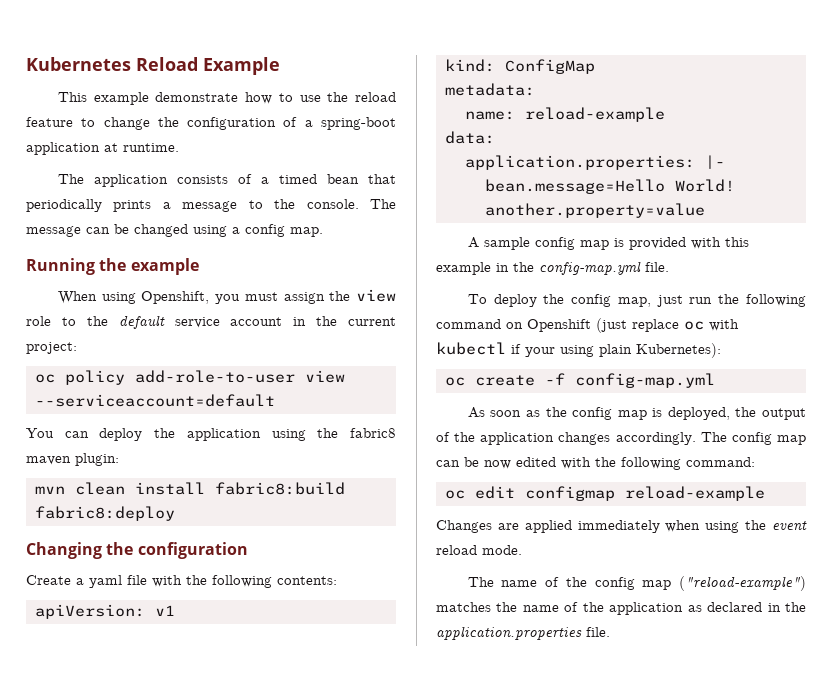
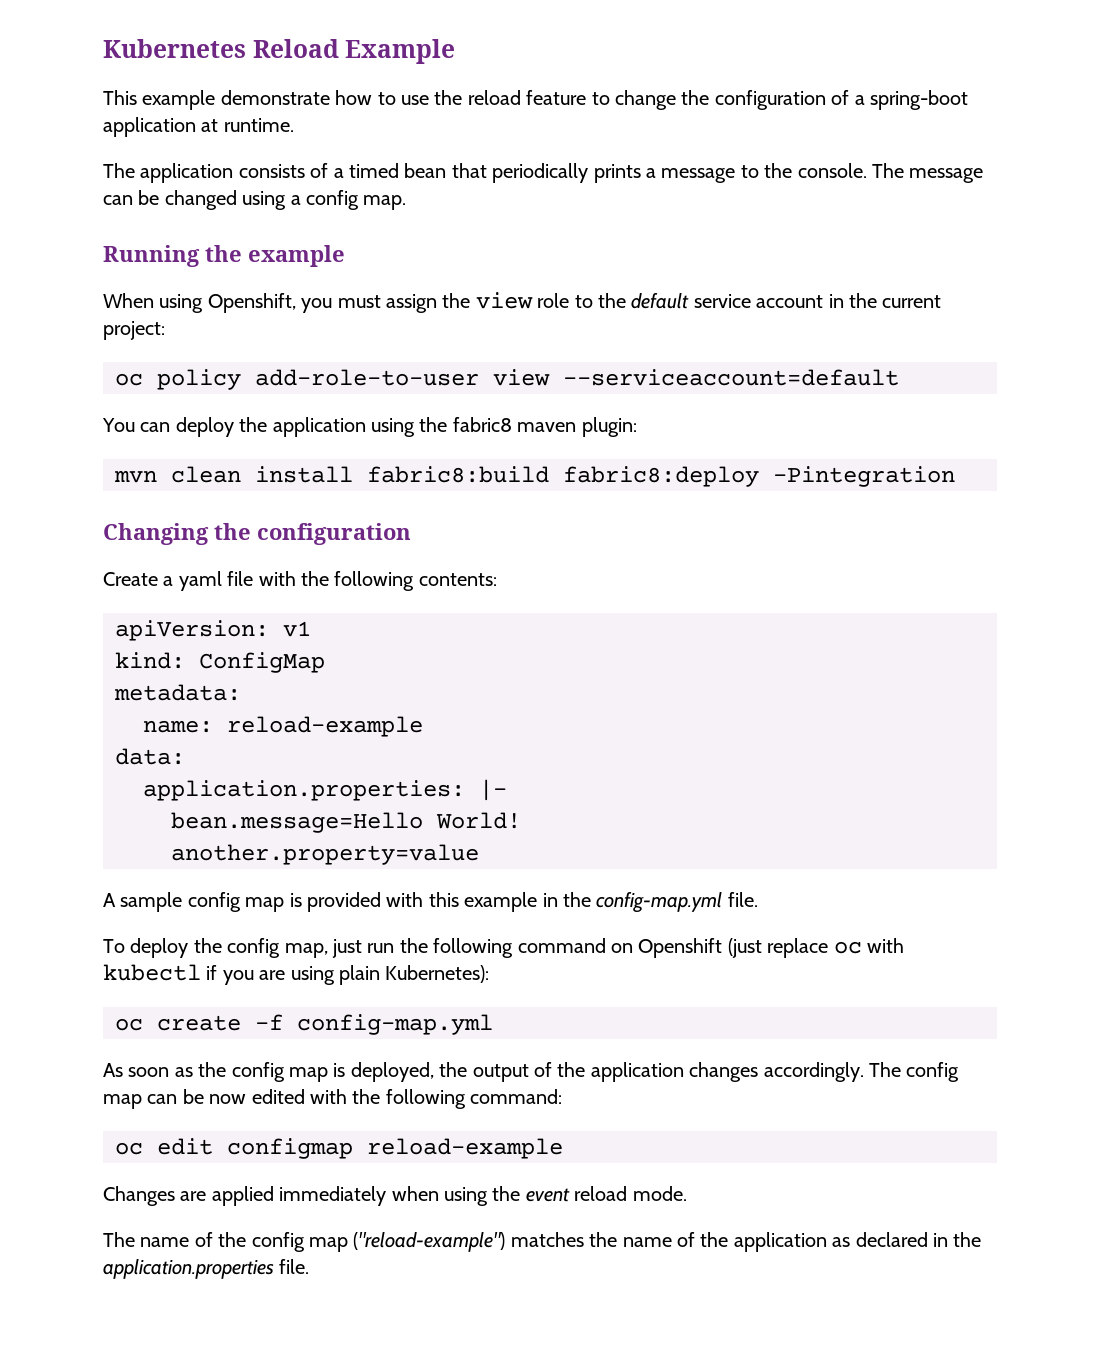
- mvn clean install fabric8:build fabric8:deploy
+ mvn clean install fabric8:build fabric8:deploy -Pintegration
- To deploy the config map, just run the following command on Openshift (just replace oc with kubectl if your using plain Kubernetes):
+ To deploy the config map, just run the following command on Openshift (just replace oc with kubectl if you are using plain Kubernetes):

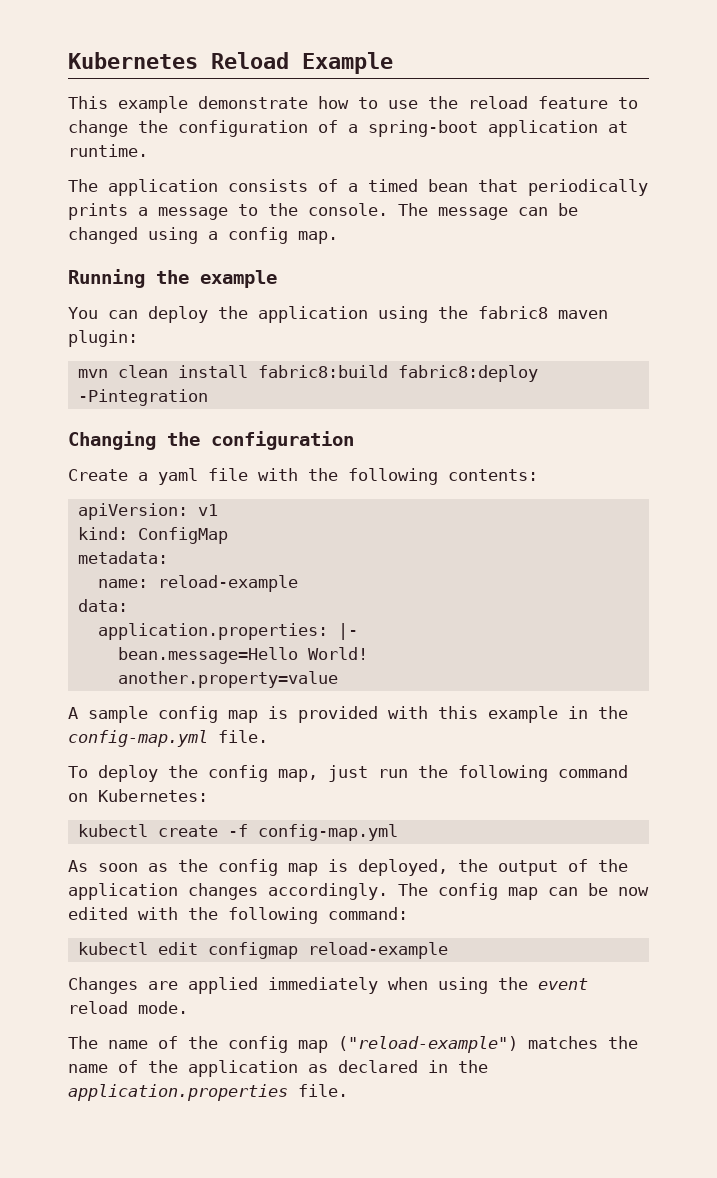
- When using Openshift, you must assign the view role to the default service account in the current project:
- oc policy add-role-to-user view --serviceaccount=default
- To deploy the config map, just run the following command on Openshift (just replace oc with kubectl if you are using plain Kubernetes):
- oc create -f config-map.yml
+ To deploy the config map, just run the following command on Kubernetes:
+ kubectl create -f config-map.yml
- oc edit configmap reload-example
+ kubectl edit configmap reload-example

